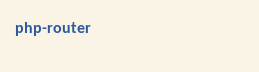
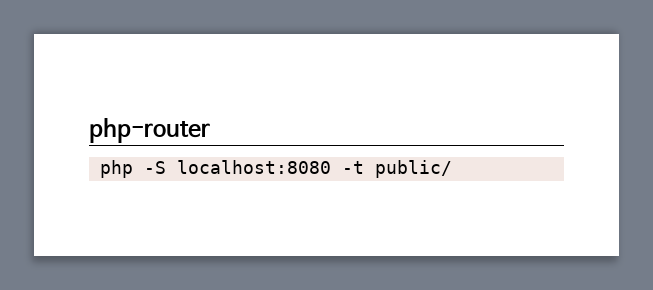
+ php -S localhost:8080 -t public/

